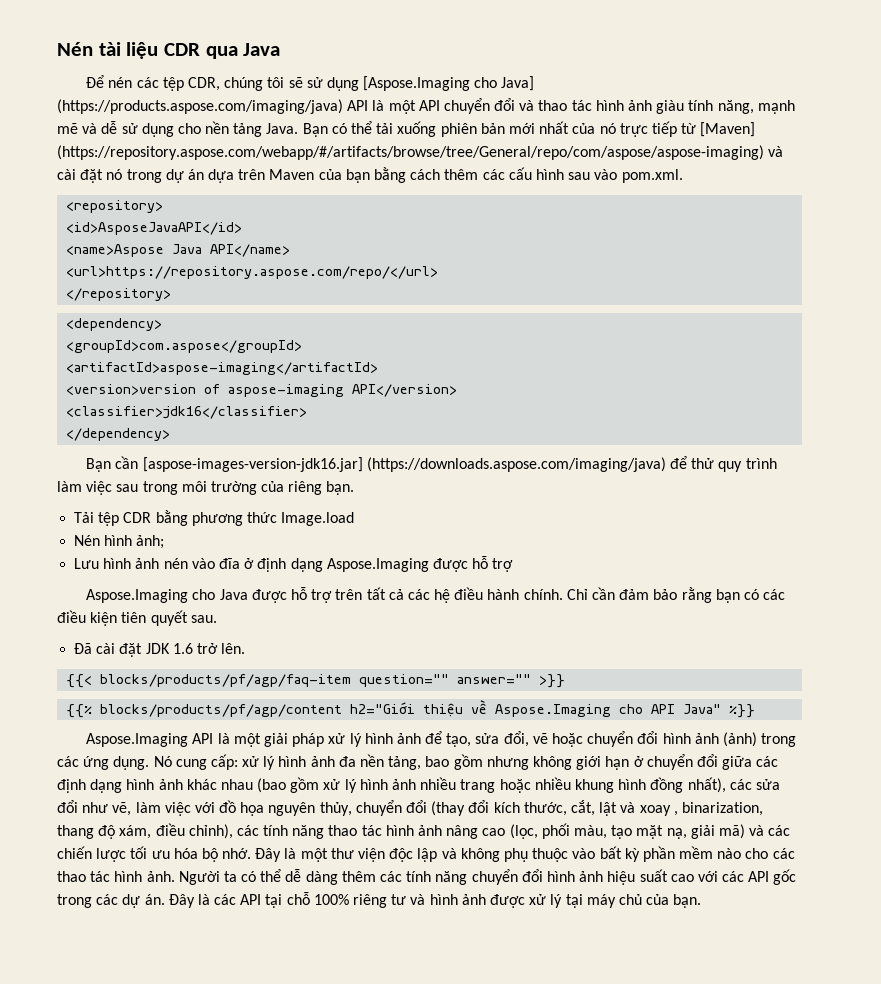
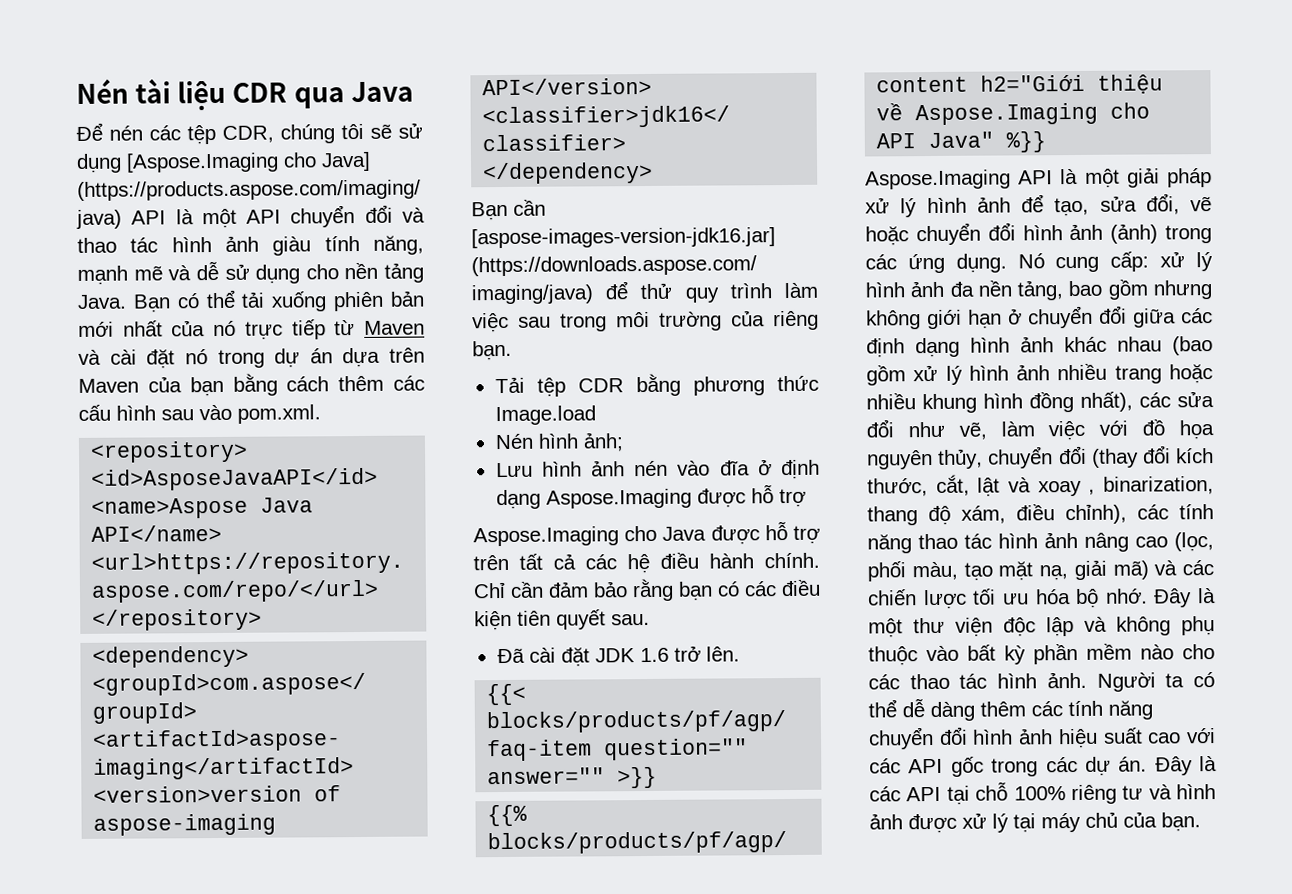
- Bạn có thể tải xuống phiên bản mới nhất của nó trực tiếp từ [Maven] (https://repository.aspose.com/webapp/#/artifacts/browse/tree/General/repo/com/aspose/aspose-imaging) và cài đặt nó trong dự án dựa trên Maven của bạn bằng cách thêm các cấu hình sau vào pom.xml.
+ Bạn có thể tải xuống phiên bản mới nhất của nó trực tiếp từ Maven và cài đặt nó trong dự án dựa trên Maven của bạn bằng cách thêm các cấu hình sau vào pom.xml.

